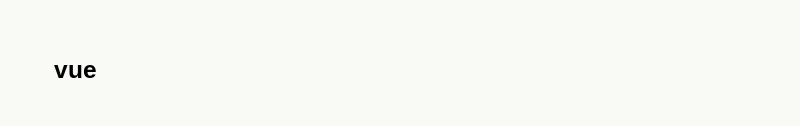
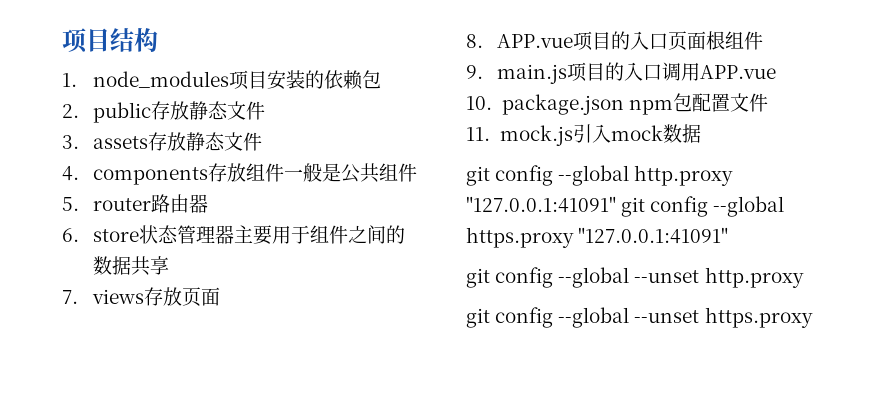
- vue
+ 项目结构
+ 1. node_modules项目安装的依赖包
+ 2. public存放静态文件
+ 3. assets存放静态文件
+ 4. components存放组件一般是公共组件
+ 5. router路由器
+ 6. store状态管理器主要用于组件之间的数据共享
+ 7. views存放页面
+ 8. APP.vue项目的入口页面根组件
+ 9. main.js项目的入口调用APP.vue
+ 10. package.json npm包配置文件
+ 11. mock.js引入mock数据
+ git config --global http.proxy "127.0.0.1:41091" git config --global https.proxy "127.0.0.1:41091"
+ git config --global --unset http.proxy
+ git config --global --unset https.proxy

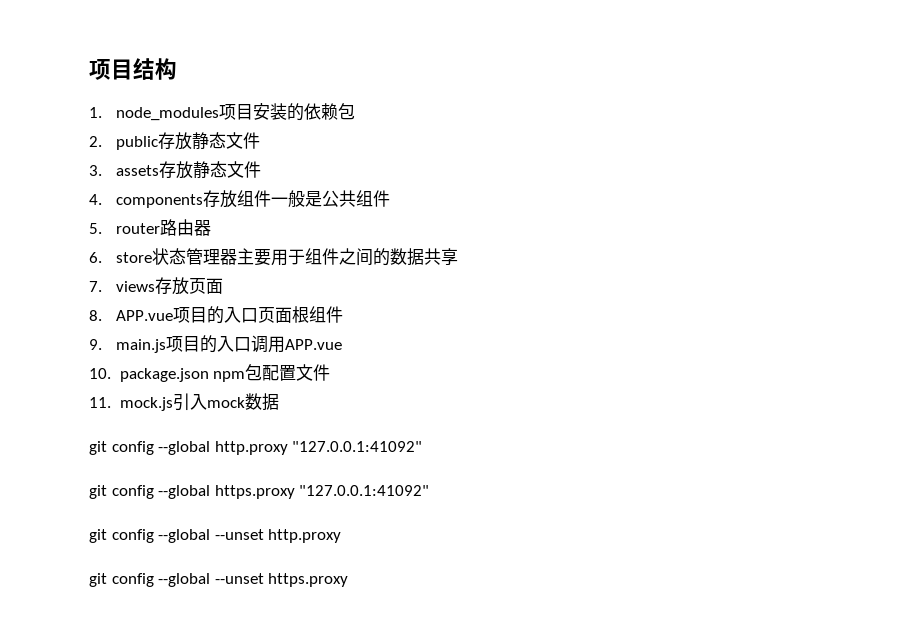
- git config --global http.proxy "127.0.0.1:41091" git config --global https.proxy "127.0.0.1:41091"
+ git config --global http.proxy "127.0.0.1:41092"
+ git config --global https.proxy "127.0.0.1:41092"

